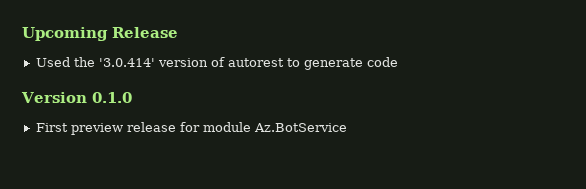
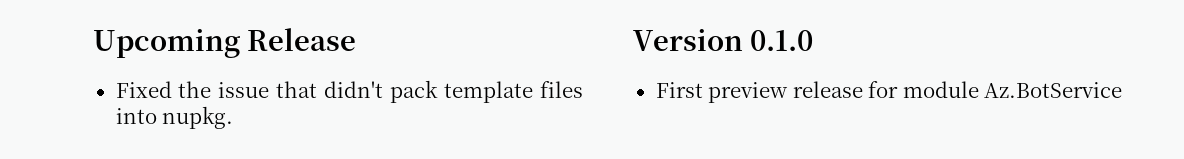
- Used the '3.0.414' version of autorest to generate code
+ Fixed the issue that didn't pack template files into nupkg.

